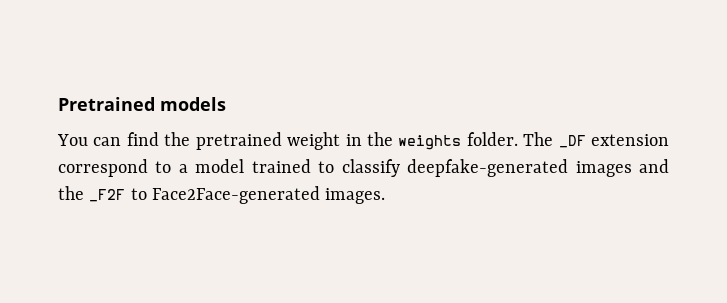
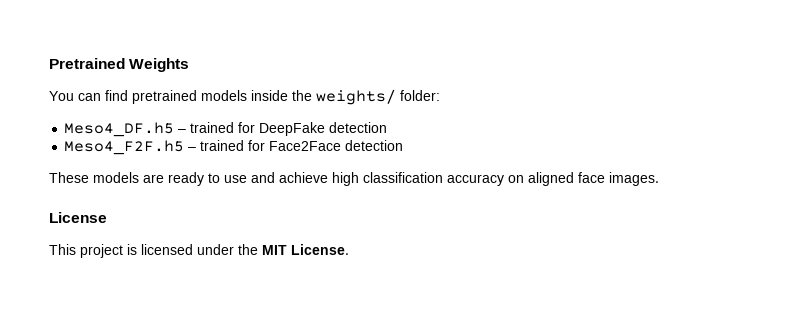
- Pretrained models
+ Pretrained Weights
- You can find the pretrained weight in the weights folder. The _DF extension correspond to a model trained to classify deepfake-generated images and the _F2F to Face2Face-generated images.
+ You can find pretrained models inside the weights/ folder:
+ Meso4_DF.h5 – trained for DeepFake detection
+ Meso4_F2F.h5 – trained for Face2Face detection
+ These models are ready to use and achieve high classification accuracy on aligned face images.
+ License
+ This project is licensed under the MIT License.

